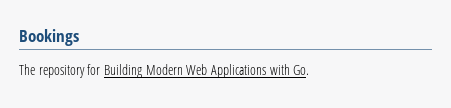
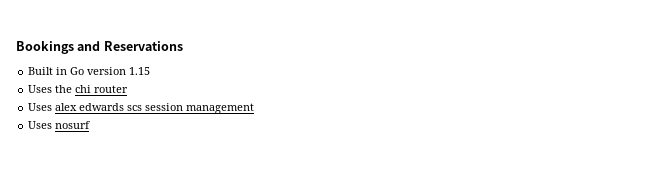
- Bookings
- The repository for Building Modern Web Applications with Go.
+ Bookings and Reservations
+ Built in Go version 1.15
+ Uses the chi router
+ Uses alex edwards scs session management
+ Uses nosurf

